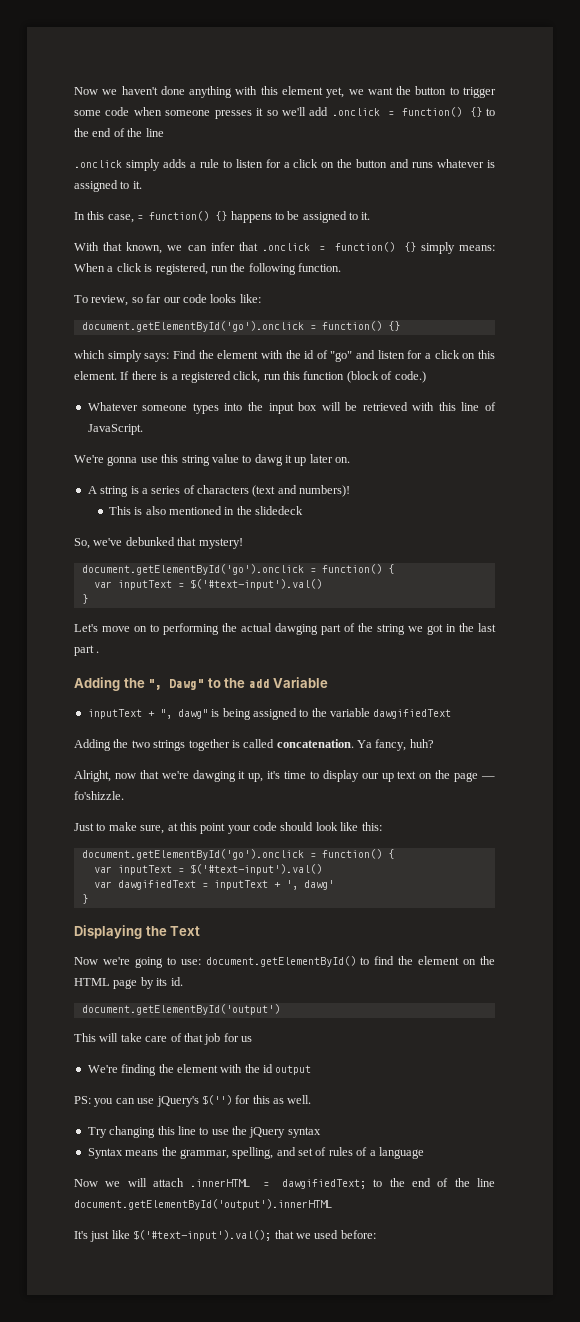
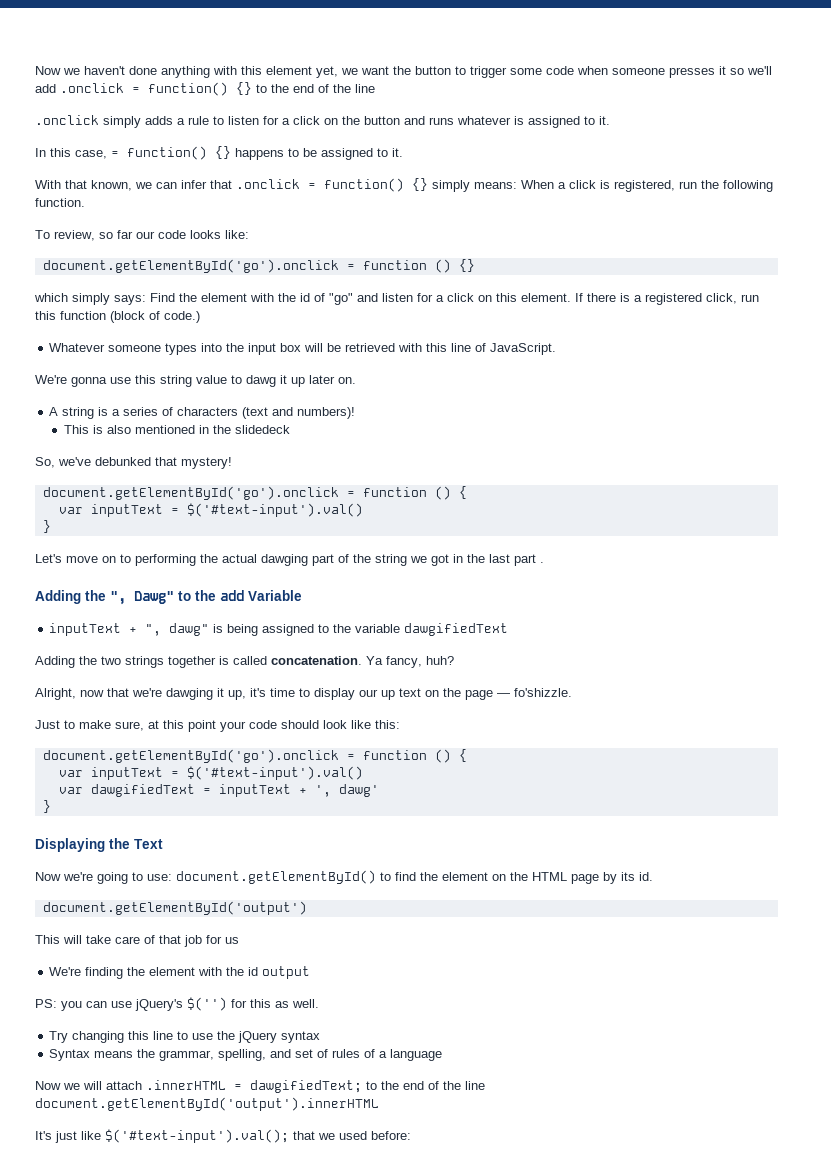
- document.getElementById('go').onclick = function() {}
+ document.getElementById('go').onclick = function () {}
  So, we've debunked that mystery!
- document.getElementById('go').onclick = function() {
+ document.getElementById('go').onclick = function () {
  Just to make sure, at this point your code should look like this:
- document.getElementById('go').onclick = function() {
+ document.getElementById('go').onclick = function () {

